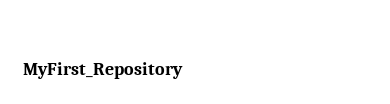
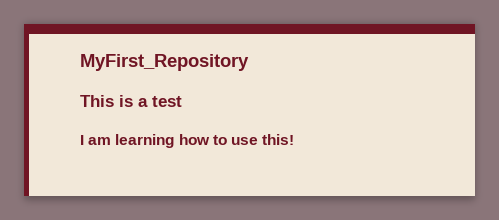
+ This is a test
+ I am learning how to use this!

